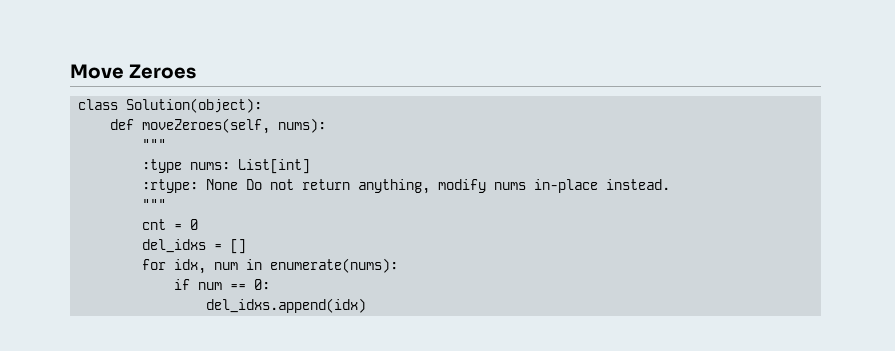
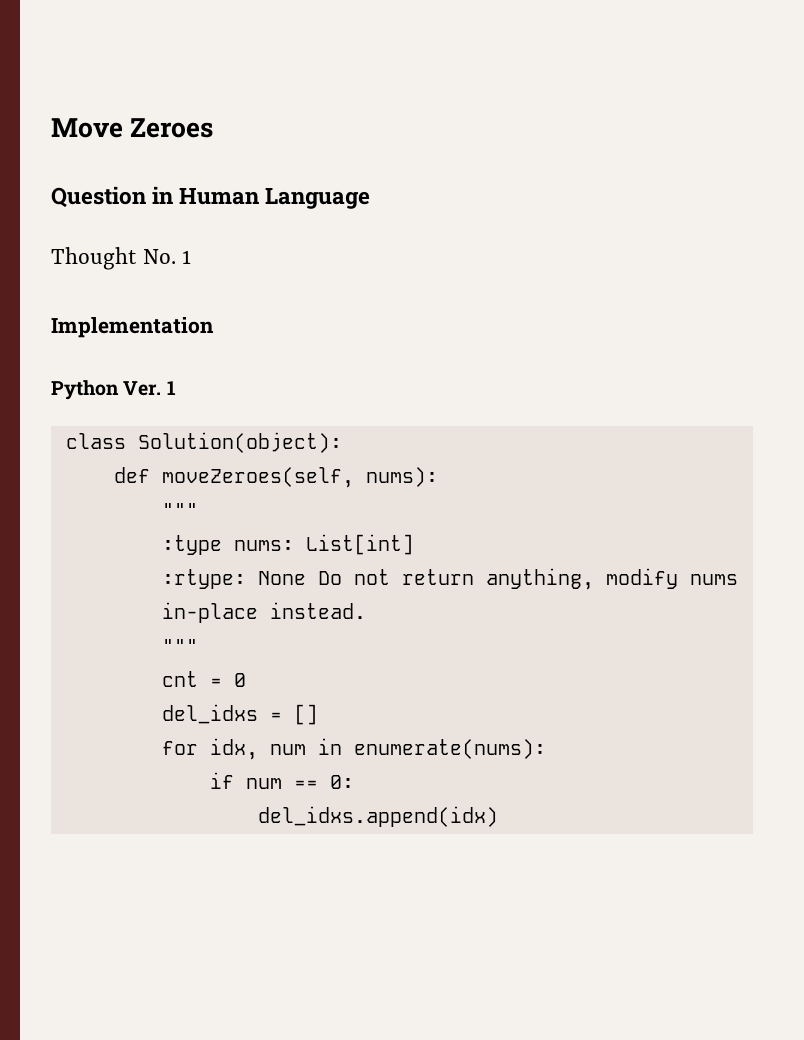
+ Question in Human Language
+ Thought No. 1
+ Implementation
+ Python Ver. 1

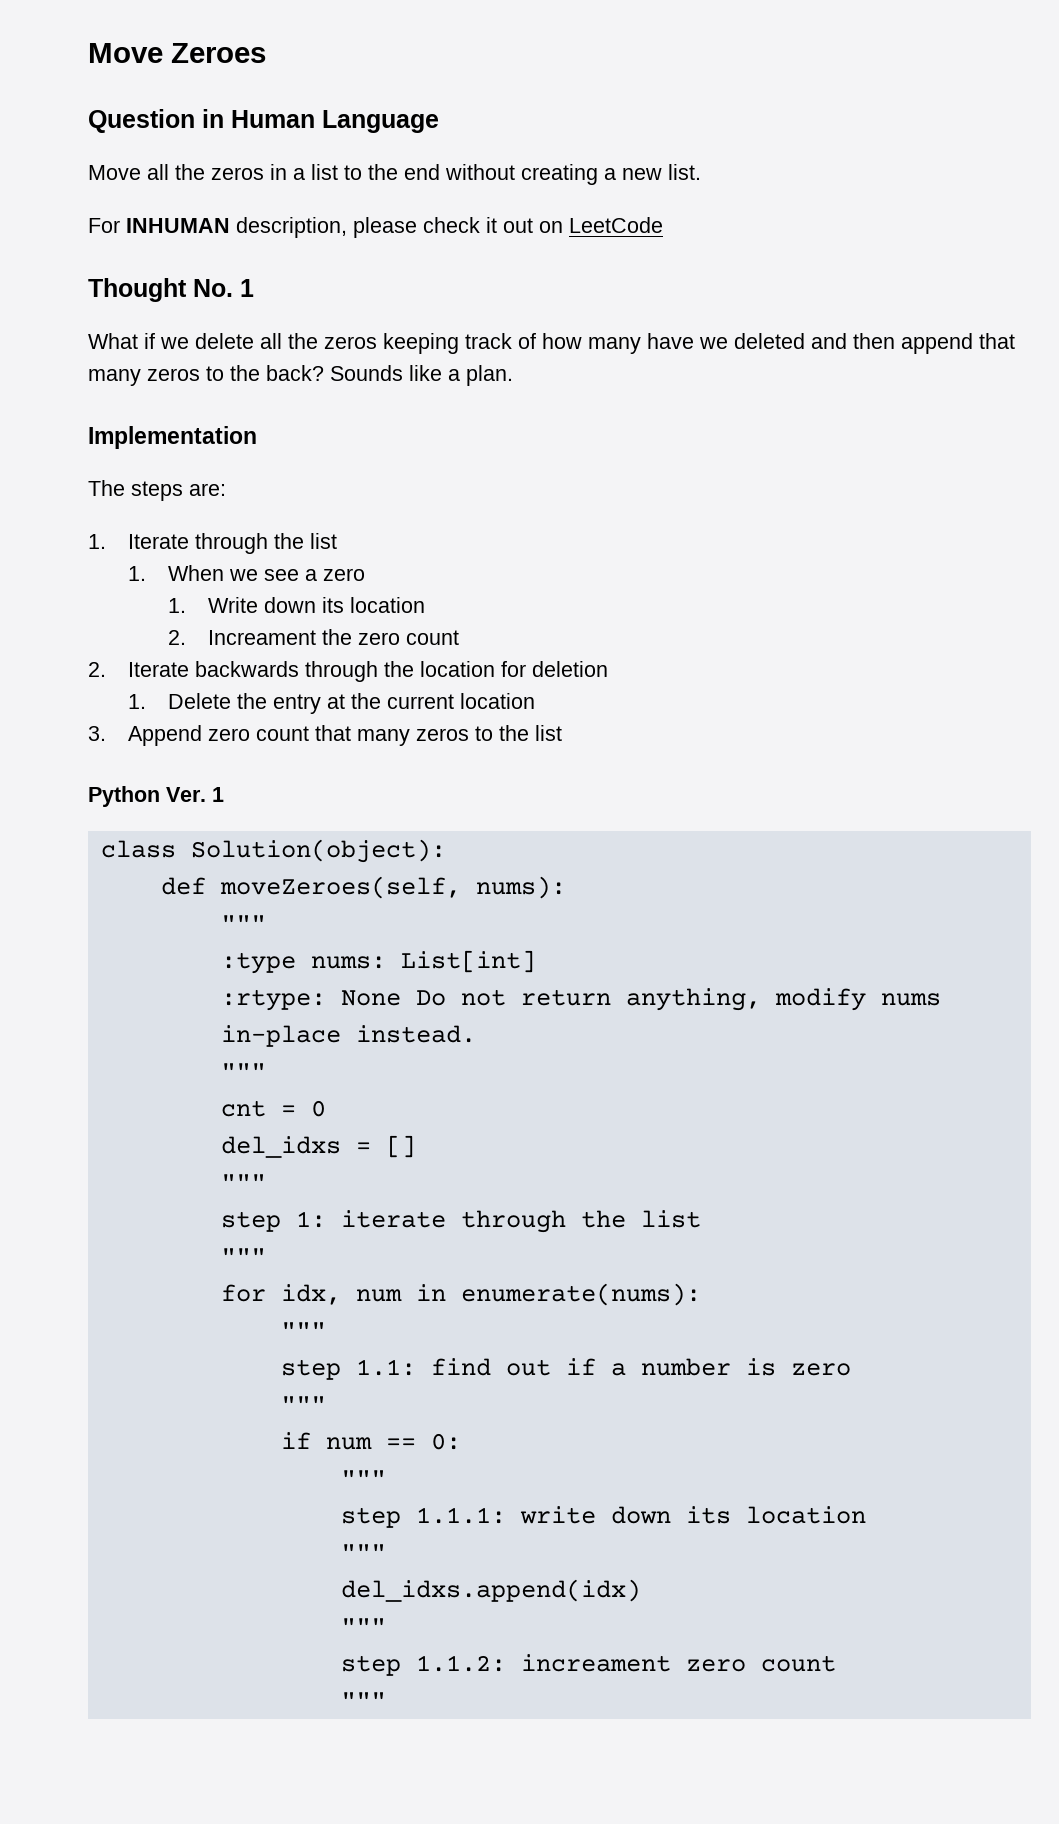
+ Move all the zeros in a list to the end without creating a new list.
+ For INHUMAN description, please check it out on LeetCode
  Thought No. 1
+ What if we delete all the zeros keeping track of how many have we deleted and then append that many zeros to the back? Sounds like a plan.
  Implementation
+ The steps are:
+ 1. Iterate through the list
+ 1. When we see a zero
+ 1. Write down its location
+ 2. Increament the zero count
+ 2. Iterate backwards through the location for deletion
+ 1. Delete the entry at the current location
+ 3. Append zero count that many zeros to the list
  del_idxs = []
+ """
+ step 1: iterate through the list
+ """
  for idx, num in enumerate(nums):
+ """
+ step 1.1: find out if a number is zero
+ """
  if num == 0:
+ """
+ step 1.1.1: write down its location
+ """
  del_idxs.append(idx)
+ """
+ step 1.1.2: increament zero count
+ """

